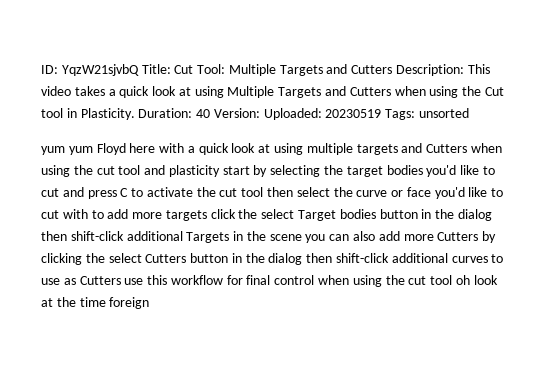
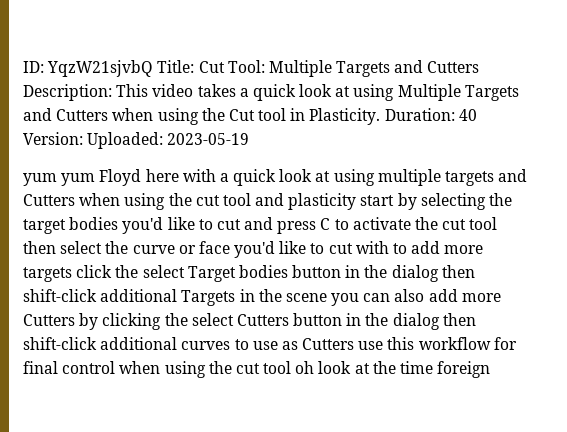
- Duration: 40 Version: Uploaded: 20230519 Tags: unsorted
+ Duration: 40 Version: Uploaded: 2023-05-19

